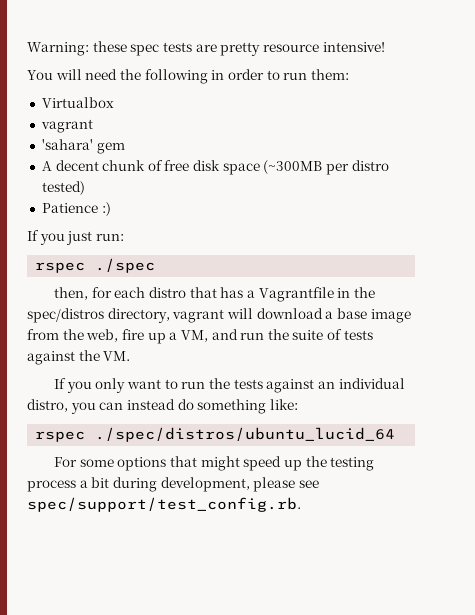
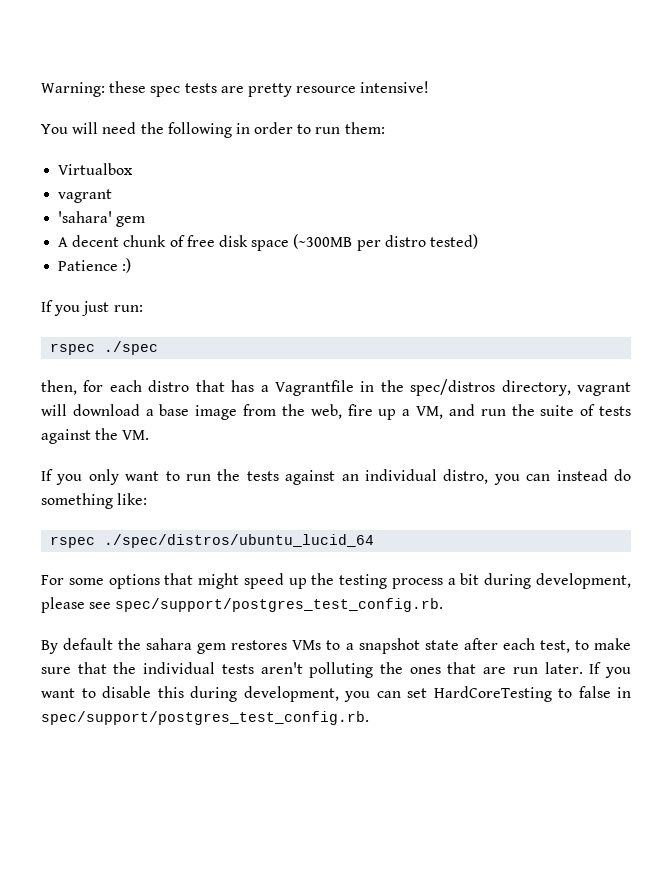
- For some options that might speed up the testing process a bit during development, please see spec/support/test_config.rb.
+ For some options that might speed up the testing process a bit during development, please see spec/support/postgres_test_config.rb.
+ By default the sahara gem restores VMs to a snapshot state after each test, to make sure that the individual tests aren't polluting the ones that are run later. If you want to disable this during development, you can set HardCoreTesting to false in spec/support/postgres_test_config.rb.

